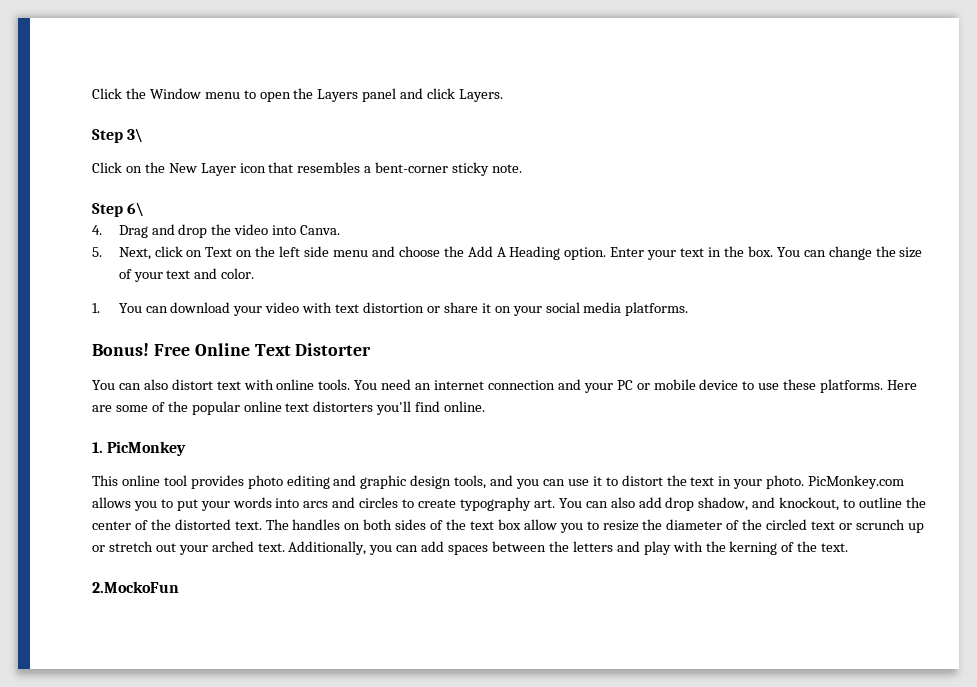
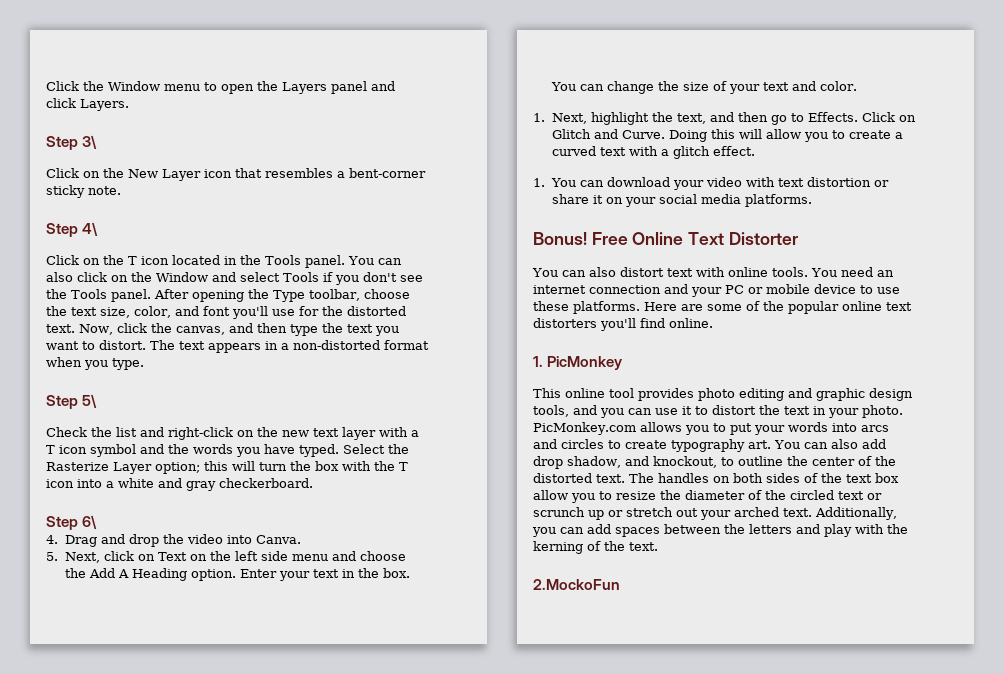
+ Step 4\
+ Click on the T icon located in the Tools panel. You can also click on the Window and select Tools if you don't see the Tools panel. After opening the Type toolbar, choose the text size, color, and font you'll use for the distorted text. Now, click the canvas, and then type the text you want to distort. The text appears in a non-distorted format when you type.
+ Step 5\
+ Check the list and right-click on the new text layer with a T icon symbol and the words you have typed. Select the Rasterize Layer option; this will turn the box with the T icon into a white and gray checkerboard.
+ 1. Next, highlight the text, and then go to Effects. Click on Glitch and Curve. Doing this will allow you to create a curved text with a glitch effect.

